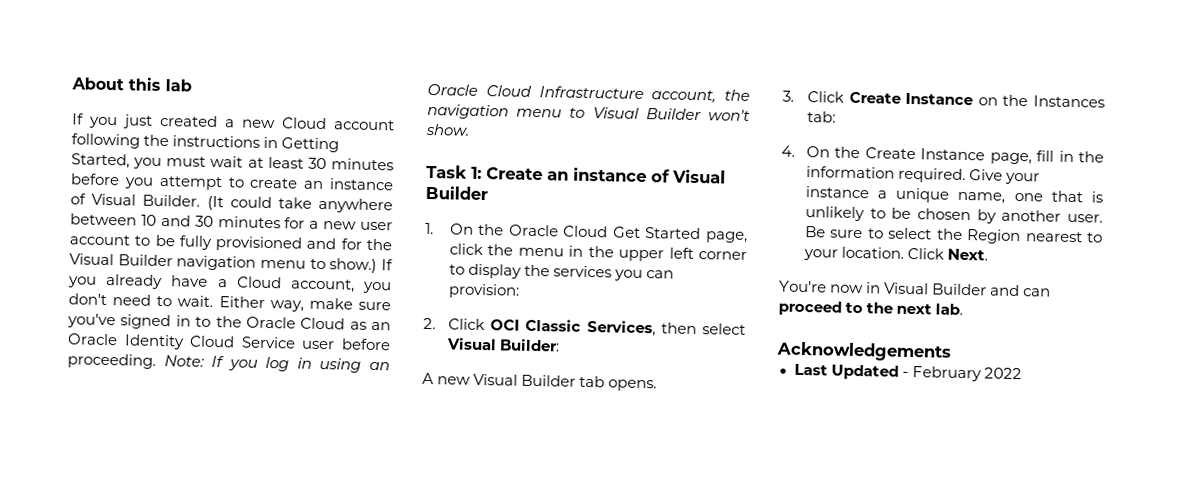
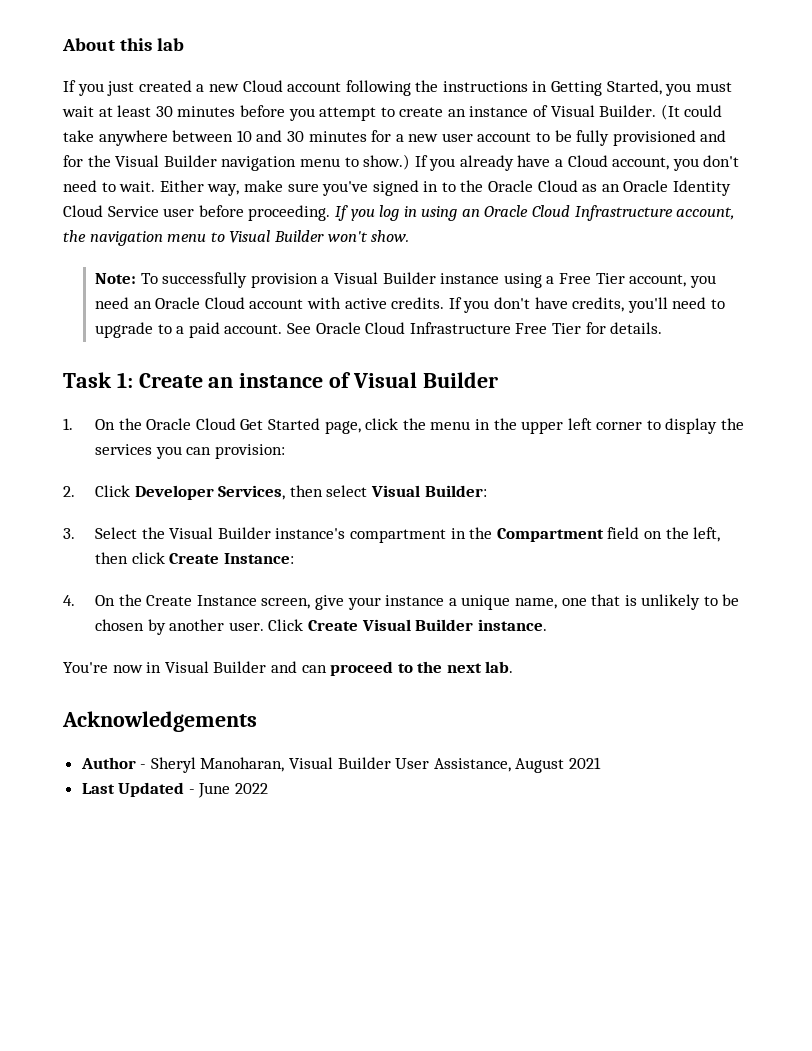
- Note: If you log in using an Oracle Cloud Infrastructure account, the navigation menu to Visual Builder won't show.
+ If you log in using an Oracle Cloud Infrastructure account, the navigation menu to Visual Builder won't show.
+ Note: To successfully provision a Visual Builder instance using a Free Tier account, you need an Oracle Cloud account with active credits. If you don't have credits, you'll need to upgrade to a paid account. See Oracle Cloud Infrastructure Free Tier for details.
- 2. Click OCI Classic Services, then select Visual Builder:
+ 2. Click Developer Services, then select Visual Builder:
- A new Visual Builder tab opens.
- 3. Click Create Instance on the Instances tab:
+ 3. Select the Visual Builder instance's compartment in the Compartment field on the left, then click Create Instance:
- 4. On the Create Instance page, fill in the information required. Give your instance a unique name, one that is unlikely to be chosen by another user.
+ 4. On the Create Instance screen, give your instance a unique name, one that is unlikely to be chosen by another user.
- Be sure to select the Region nearest to your location. Click Next.
+ Click Create Visual Builder instance.
+ Author - Sheryl Manoharan, Visual Builder User Assistance, August 2021
- Last Updated - February 2022
+ Last Updated - June 2022

